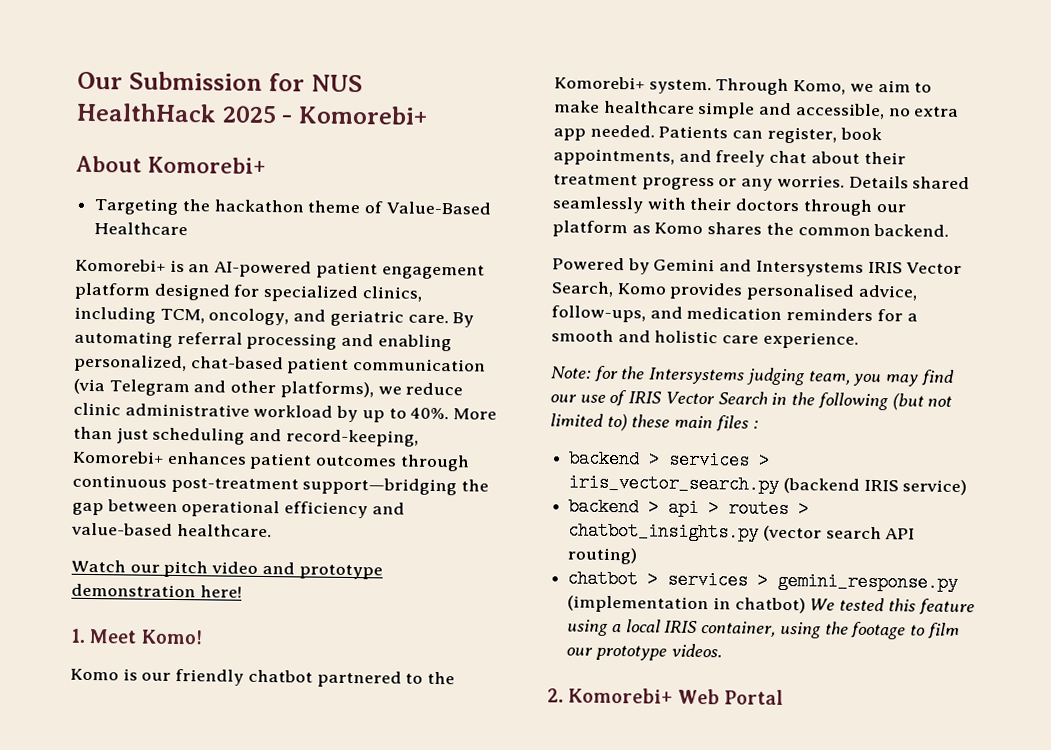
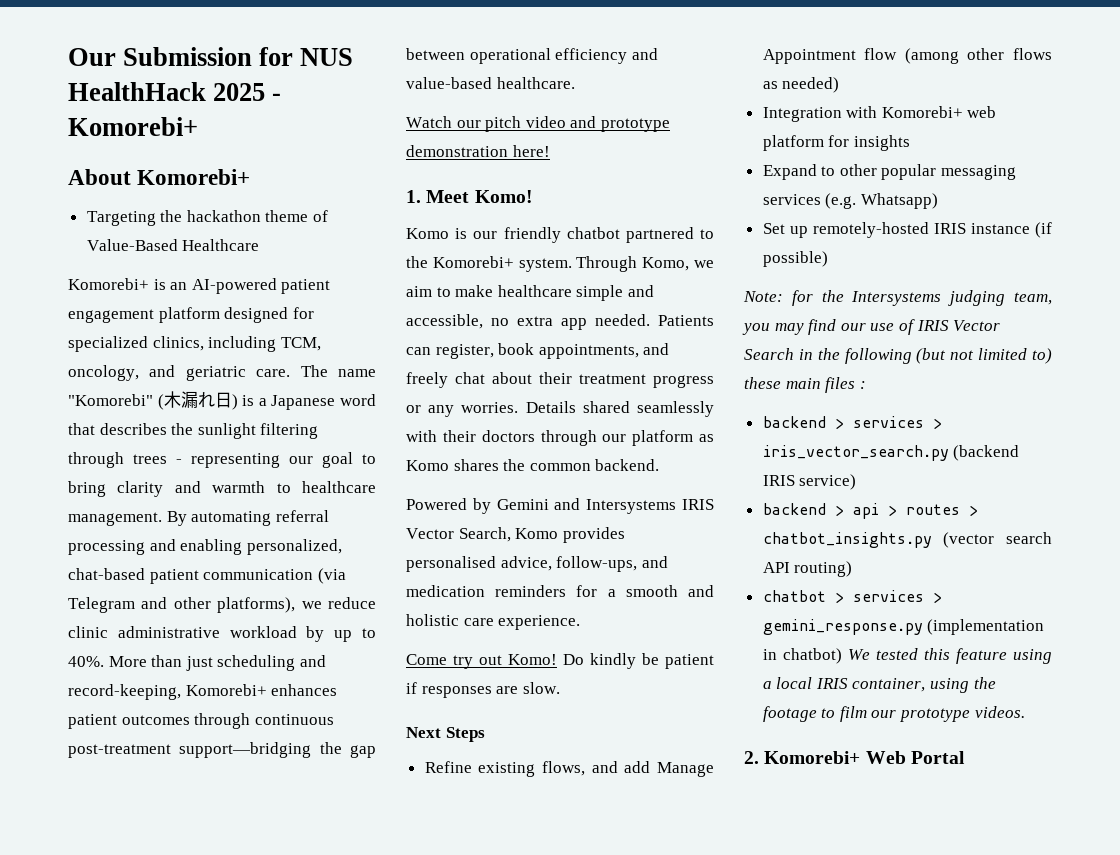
+ The name "Komorebi" (木漏れ日) is a Japanese word that describes the sunlight filtering through trees - representing our goal to bring clarity and warmth to healthcare management.
+ Come try out Komo! Do kindly be patient if responses are slow.
+ Next Steps
+ Refine existing flows, and add Manage Appointment flow (among other flows as needed)
+ Integration with Komorebi+ web platform for insights
+ Expand to other popular messaging services (e.g. Whatsapp)
+ Set up remotely-hosted IRIS instance (if possible)

